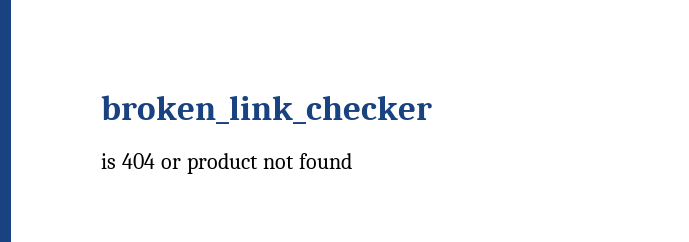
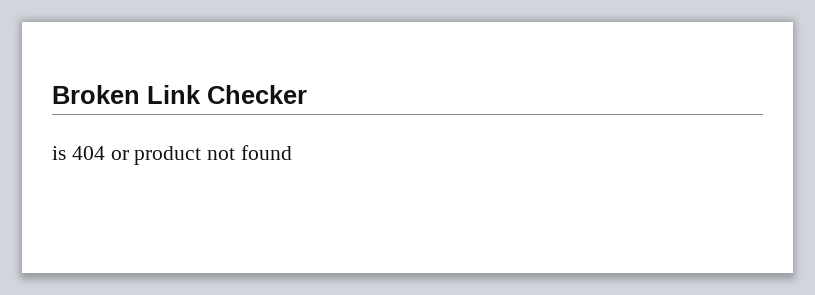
- broken_link_checker
+ Broken Link Checker

